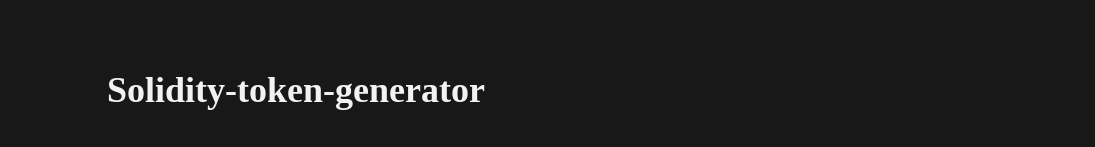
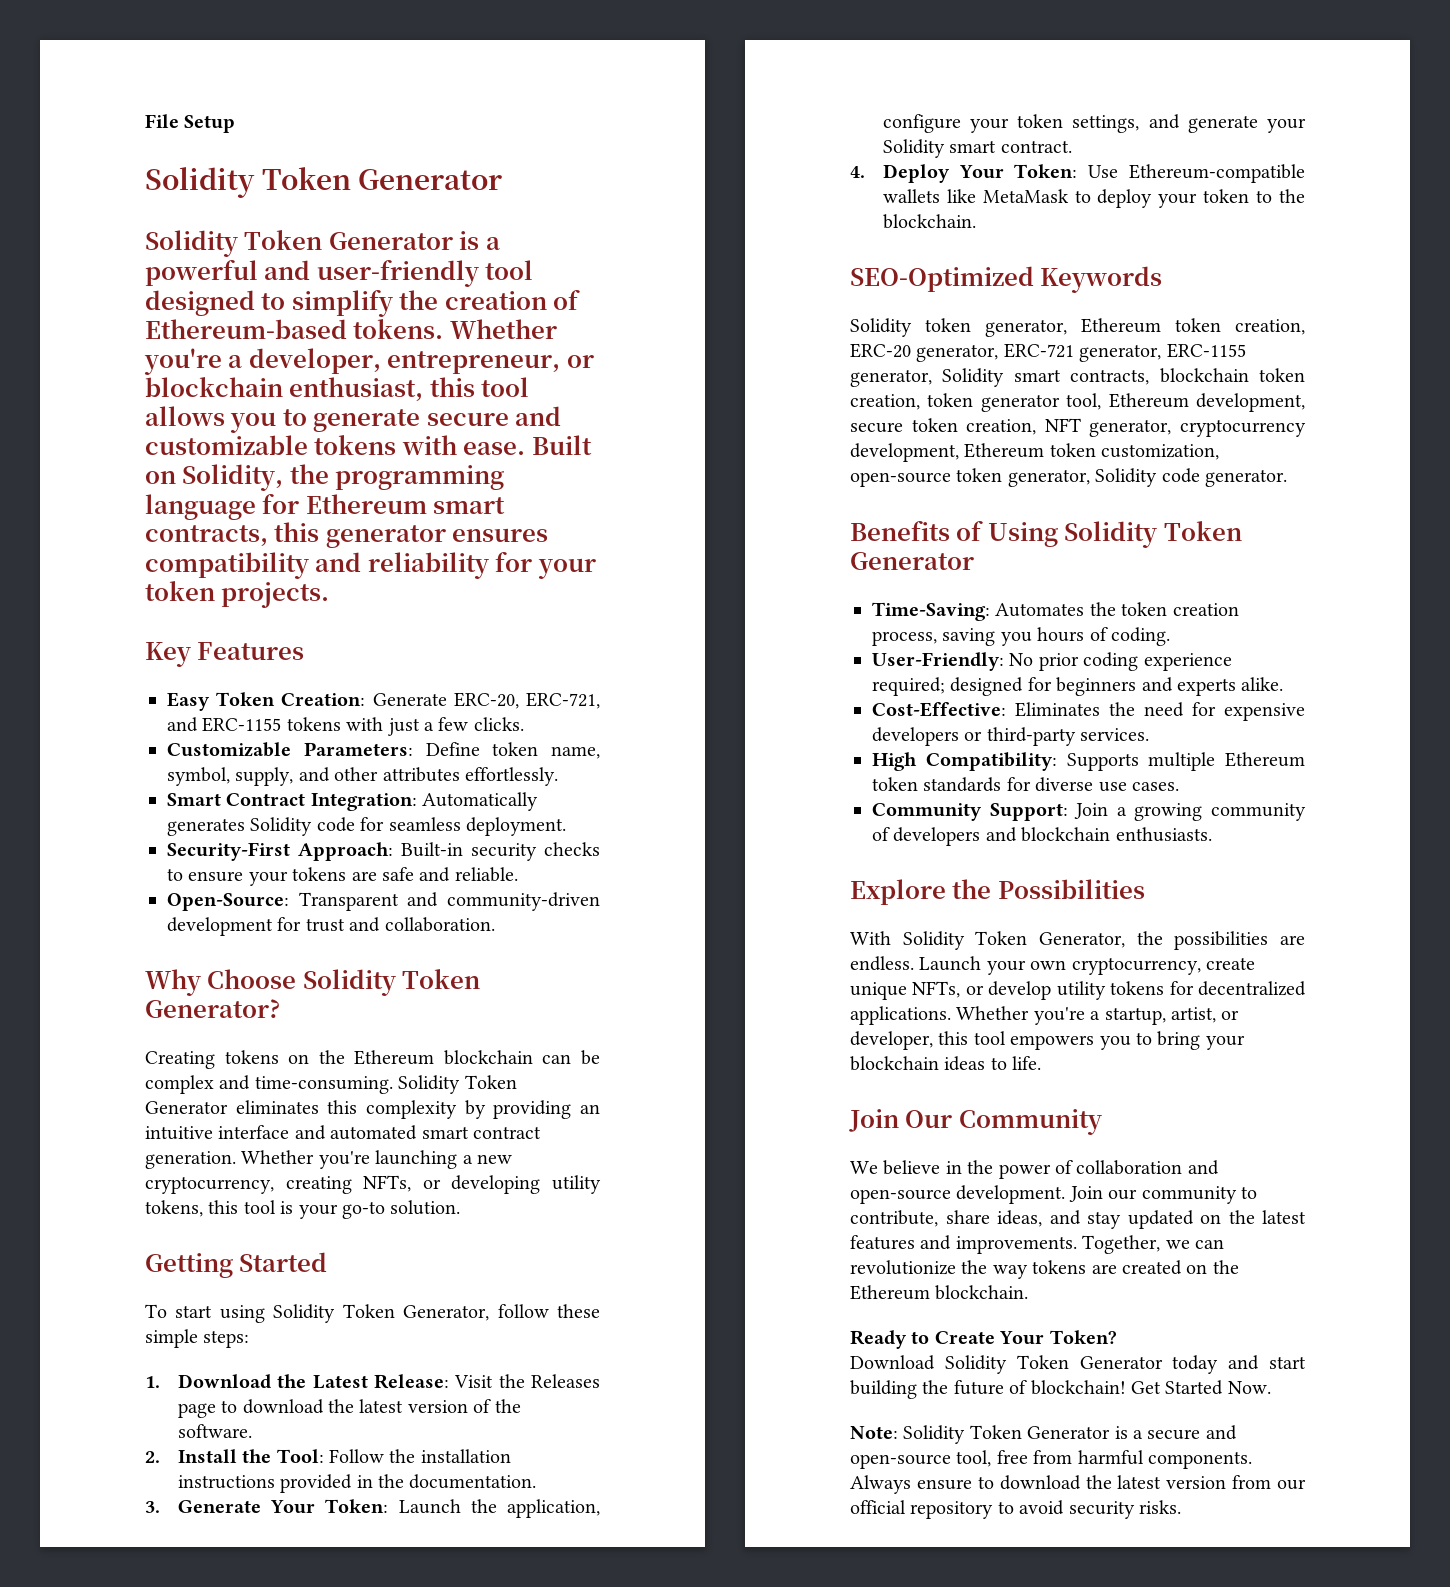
- Solidity-token-generator
+ File Setup
+ Solidity Token Generator
+ Solidity Token Generator is a powerful and user-friendly tool designed to simplify the creation of Ethereum-based tokens. Whether you're a developer, entrepreneur, or blockchain enthusiast, this tool allows you to generate secure and customizable tokens with ease. Built on Solidity, the programming language for Ethereum smart contracts, this generator ensures compatibility and reliability for your token projects.
+ Key Features
+ Easy Token Creation: Generate ERC-20, ERC-721, and ERC-1155 tokens with just a few clicks.
+ Customizable Parameters: Define token name, symbol, supply, and other attributes effortlessly.
+ Smart Contract Integration: Automatically generates Solidity code for seamless deployment.
+ Security-First Approach: Built-in security checks to ensure your tokens are safe and reliable.
+ Open-Source: Transparent and community-driven development for trust and collaboration.
+ Why Choose Solidity Token Generator?
+ Creating tokens on the Ethereum blockchain can be complex and time-consuming. Solidity Token Generator eliminates this complexity by providing an intuitive interface and automated smart contract generation. Whether you're launching a new cryptocurrency, creating NFTs, or developing utility tokens, this tool is your go-to solution.
+ Getting Started
+ To start using Solidity Token Generator, follow these simple steps:
+ 1. Download the Latest Release: Visit the Releases page to download the latest version of the software.
+ 2. Install the Tool: Follow the installation instructions provided in the documentation.
+ 3. Generate Your Token: Launch the application, configure your token settings, and generate your Solidity smart contract.
+ 4. Deploy Your Token: Use Ethereum-compatible wallets like MetaMask to deploy your token to the blockchain.
+ SEO-Optimized Keywords
+ Solidity token generator, Ethereum token creation, ERC-20 generator, ERC-721 generator, ERC-1155 generator, Solidity smart contracts, blockchain token creation, token generator tool, Ethereum development, secure token creation, NFT generator, cryptocurrency development, Ethereum token customization, open-source token generator, Solidity code generator.
+ Benefits of Using Solidity Token Generator
+ Time-Saving: Automates the token creation process, saving you hours of coding.
+ User-Friendly: No prior coding experience required; designed for beginners and experts alike.
+ Cost-Effective: Eliminates the need for expensive developers or third-party services.
+ High Compatibility: Supports multiple Ethereum token standards for diverse use cases.
+ Community Support: Join a growing community of developers and blockchain enthusiasts.
+ Explore the Possibilities
+ With Solidity Token Generator, the possibilities are endless. Launch your own cryptocurrency, create unique NFTs, or develop utility tokens for decentralized applications. Whether you're a startup, artist, or developer, this tool empowers you to bring your blockchain ideas to life.
+ Join Our Community
+ We believe in the power of collaboration and open-source development. Join our community to contribute, share ideas, and stay updated on the latest features and improvements. Together, we can revolutionize the way tokens are created on the Ethereum blockchain.
+ Ready to Create Your Token?
+ Download Solidity Token Generator today and start building the future of blockchain! Get Started Now.
+ Note: Solidity Token Generator is a secure and open-source tool, free from harmful components. Always ensure to download the latest version from our official repository to avoid security risks.

